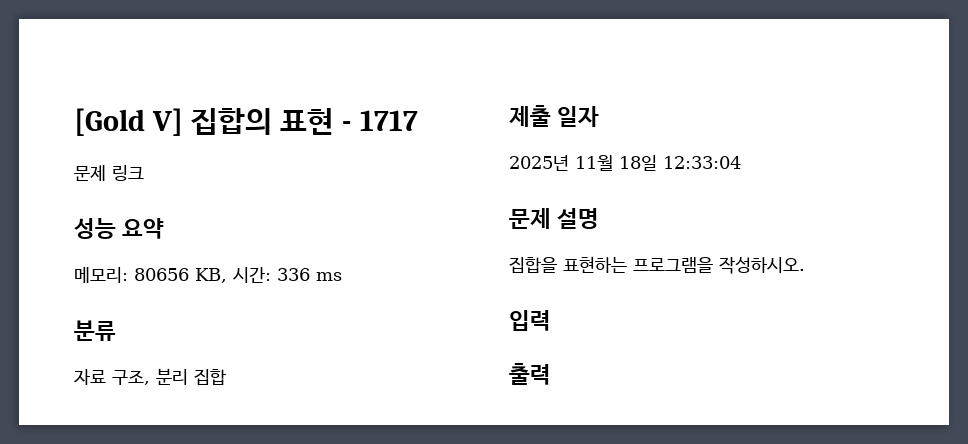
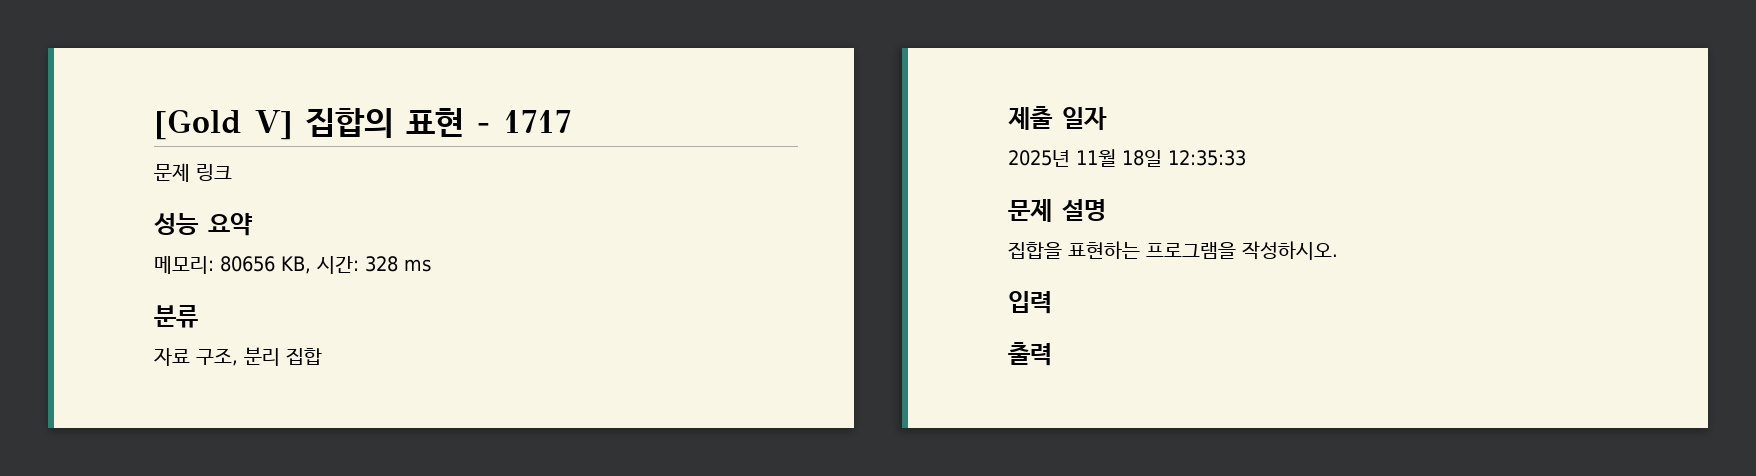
- 메모리: 80656 KB, 시간: 336 ms
+ 메모리: 80656 KB, 시간: 328 ms
- 2025년 11월 18일 12:33:04
+ 2025년 11월 18일 12:35:33

